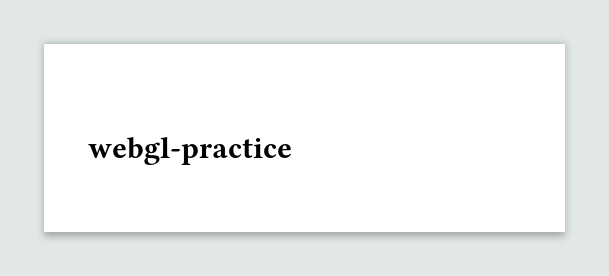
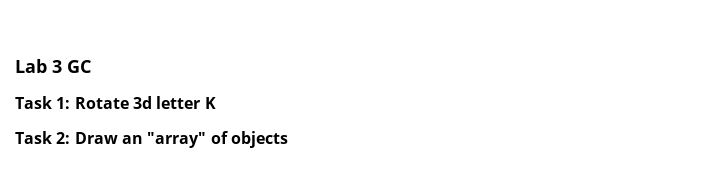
- webgl-practice
+ Lab 3 GC
+ Task 1: Rotate 3d letter K
+ Task 2: Draw an "array" of objects

